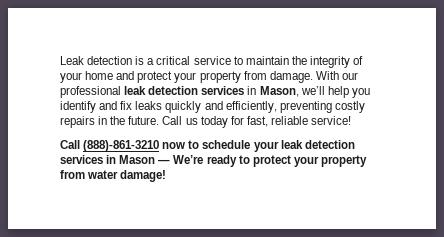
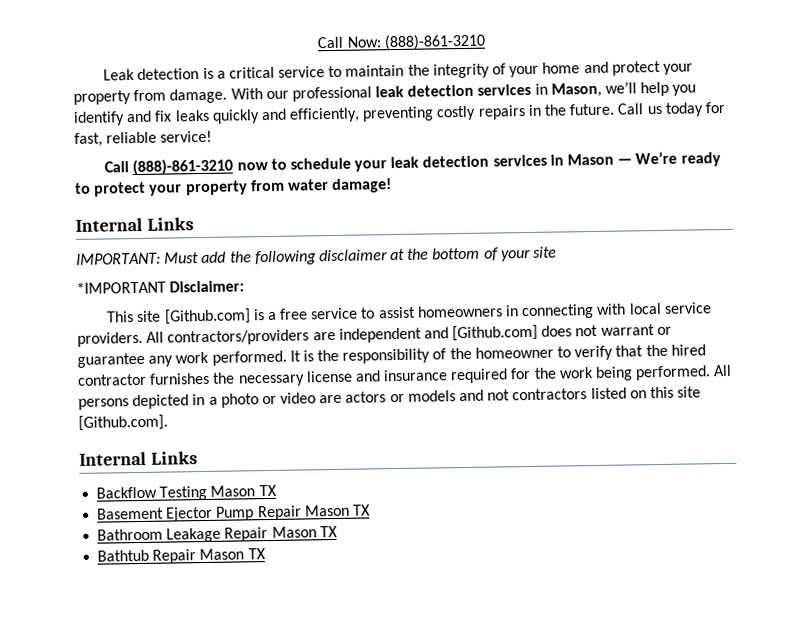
+ Call Now: (888)-861-3210
  Call (888)-861-3210 now to schedule your leak detection services in Mason — We’re ready to protect your property from water damage!
+ Internal Links
+ IMPORTANT: Must add the following disclaimer at the bottom of your site
+ *IMPORTANT Disclaimer:
+ This site [Github.com] is a free service to assist homeowners in connecting with local service providers. All contractors/providers are independent and [Github.com] does not warrant or guarantee any work performed. It is the responsibility of the homeowner to verify that the hired contractor furnishes the necessary license and insurance required for the work being performed. All persons depicted in a photo or video are actors or models and not contractors listed on this site [Github.com].
+ Internal Links
+ Backflow Testing Mason TX
+ Basement Ejector Pump Repair Mason TX
+ Bathroom Leakage Repair Mason TX
+ Bathtub Repair Mason TX

